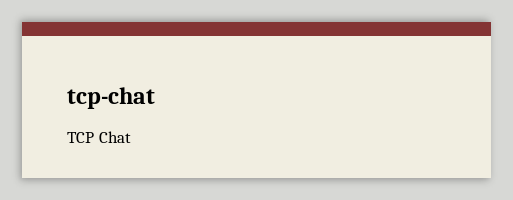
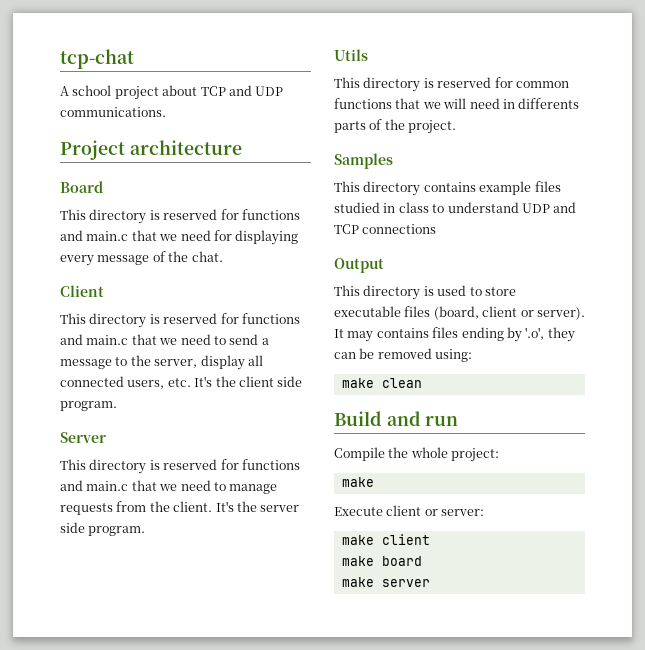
- TCP Chat
+ A school project about TCP and UDP communications.
+ Project architecture
+ Board
+ This directory is reserved for functions and main.c that we need for displaying every message of the chat.
+ Client
+ This directory is reserved for functions and main.c that we need to send a message to the server, display all connected users, etc. It's the client side program.
+ Server
+ This directory is reserved for functions and main.c that we need to manage requests from the client. It's the server side program.
+ Utils
+ This directory is reserved for common functions that we will need in differents parts of the project.
+ Samples
+ This directory contains example files studied in class to understand UDP and TCP connections
+ Output
+ This directory is used to store executable files (board, client or server). It may contains files ending by '.o', they can be removed using:
+ make clean
+ Build and run
+ Compile the whole project:
+ make
+ Execute client or server:
+ make client
+ make board
+ make server

